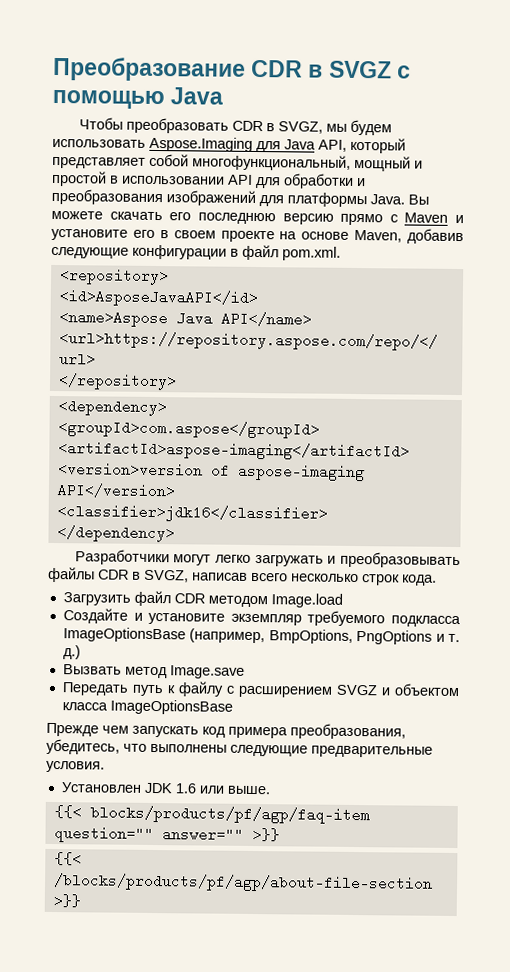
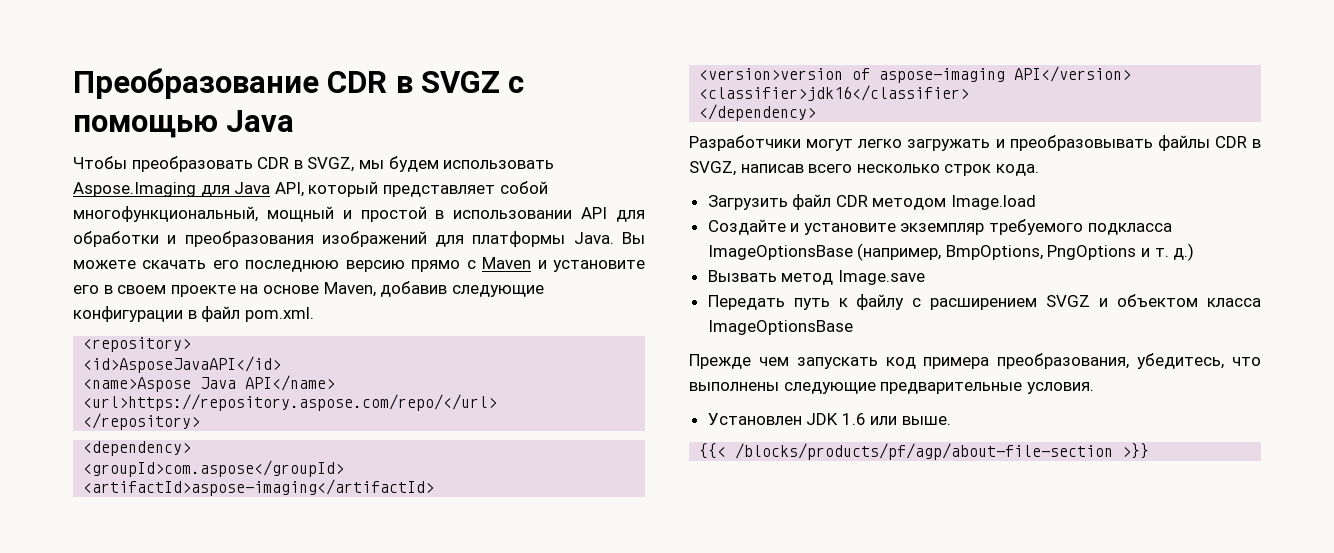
- {{< blocks/products/pf/agp/faq-item question="" answer="" >}}

